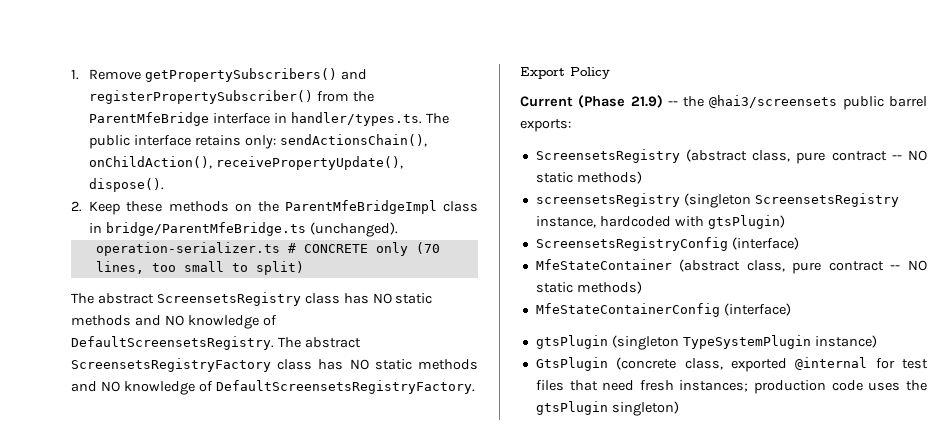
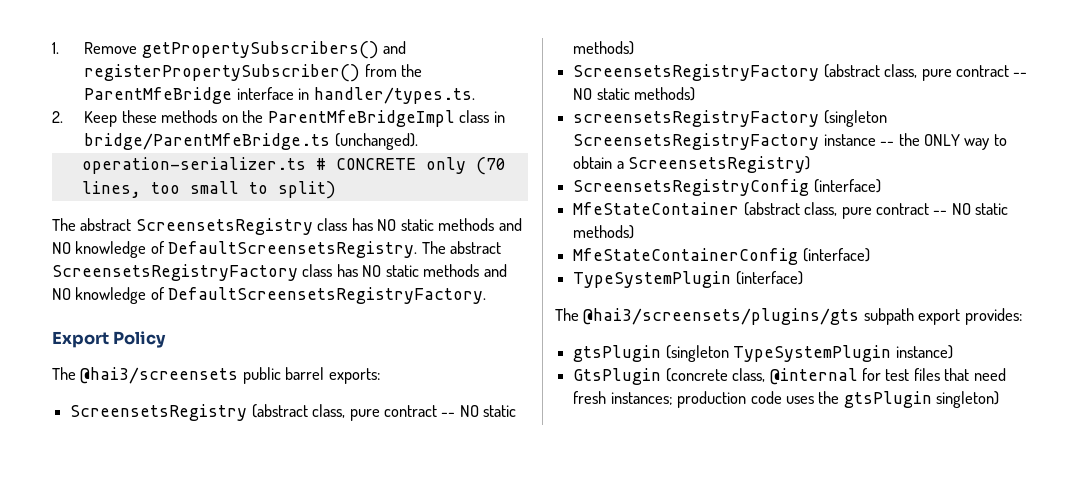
- 1. Remove getPropertySubscribers() and registerPropertySubscriber() from the ParentMfeBridge interface in handler/types.ts. The public interface retains only: sendActionsChain(), onChildAction(), receivePropertyUpdate(), dispose().
+ 1. Remove getPropertySubscribers() and registerPropertySubscriber() from the ParentMfeBridge interface in handler/types.ts.
- Current (Phase 21.9) -- the @hai3/screensets public barrel exports:
+ The @hai3/screensets public barrel exports:
- screensetsRegistry (singleton ScreensetsRegistry instance, hardcoded with gtsPlugin)
+ ScreensetsRegistryFactory (abstract class, pure contract -- NO static methods)
+ screensetsRegistryFactory (singleton ScreensetsRegistryFactory instance -- the ONLY way to obtain a ScreensetsRegistry)
+ TypeSystemPlugin (interface)
+ The @hai3/screensets/plugins/gts subpath export provides:
- GtsPlugin (concrete class, exported @internal for test files that need fresh instances; production code uses the gtsPlugin singleton)
+ GtsPlugin (concrete class, @internal for test files that need fresh instances; production code uses the gtsPlugin singleton)

